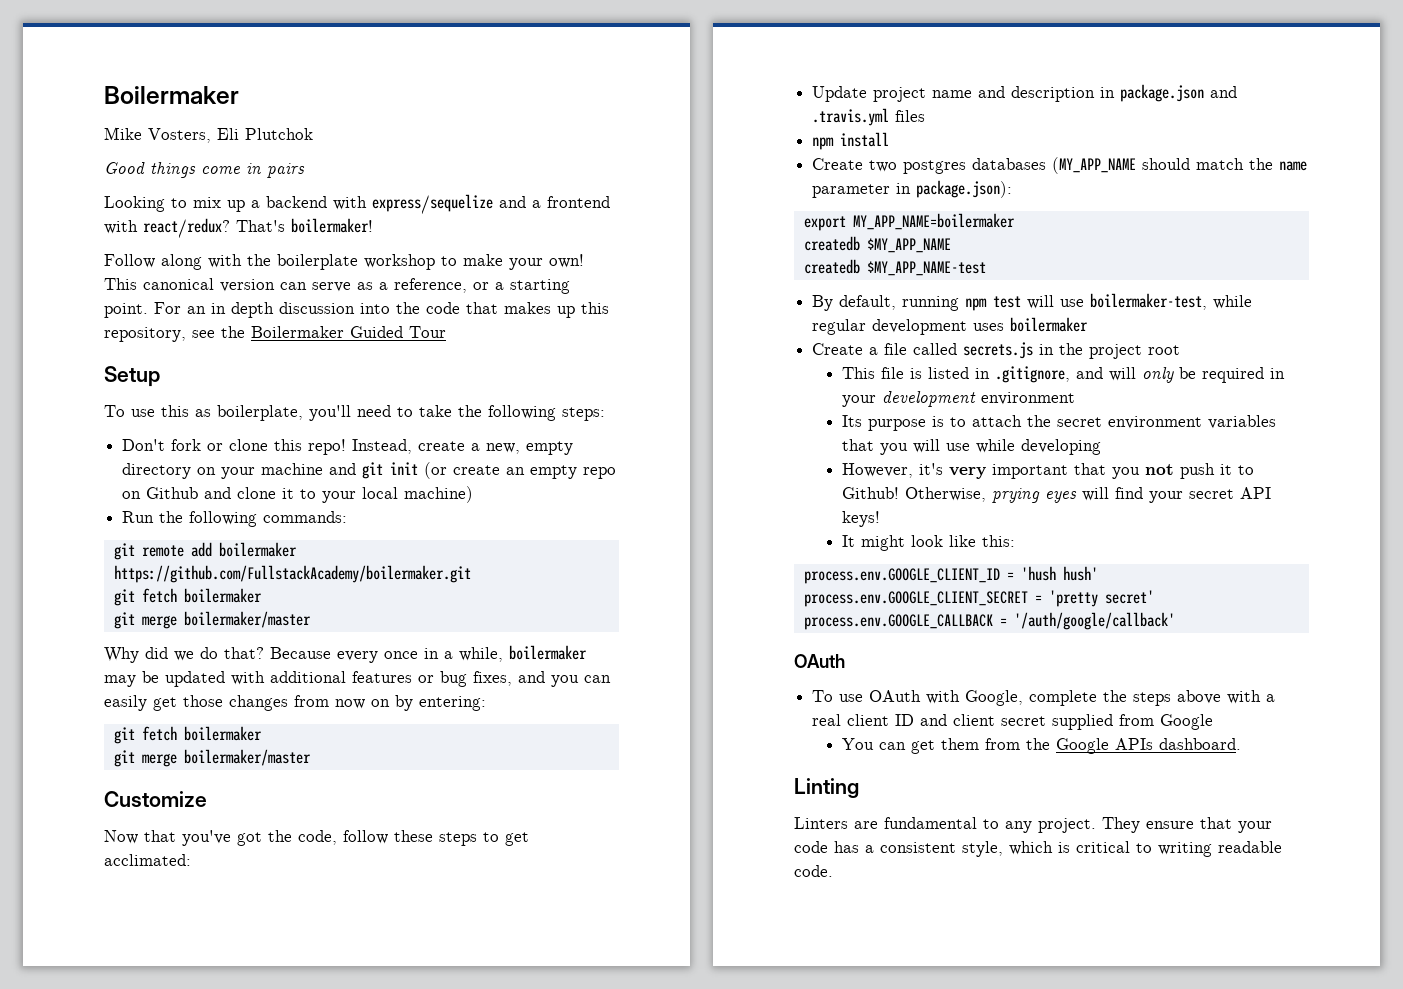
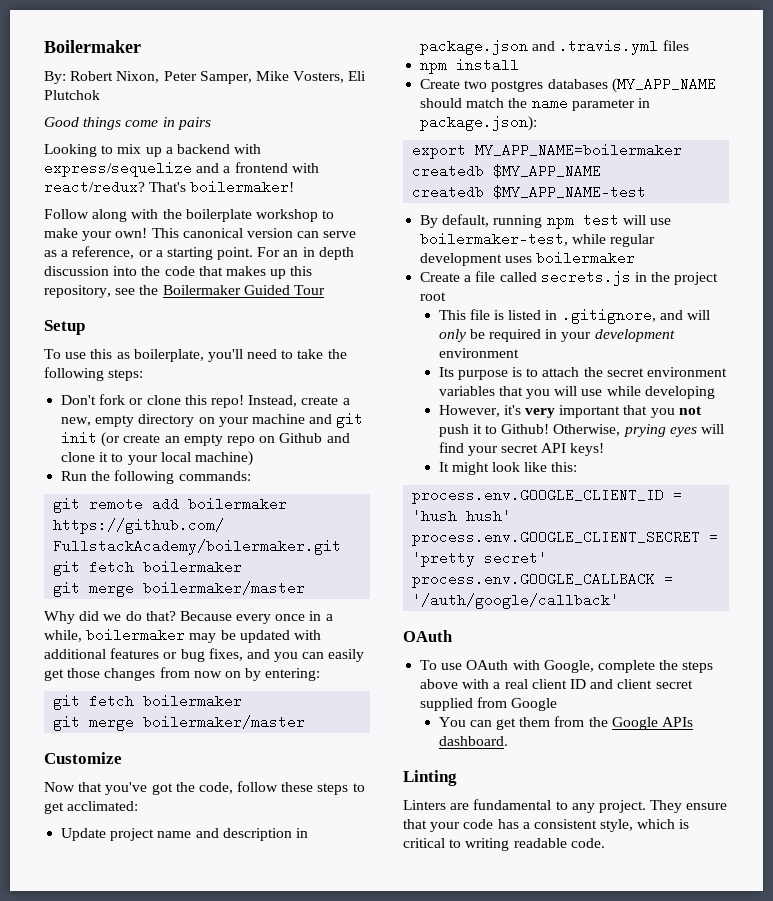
- Mike Vosters, Eli Plutchok
+ By: Robert Nixon, Peter Samper, Mike Vosters, Eli Plutchok

